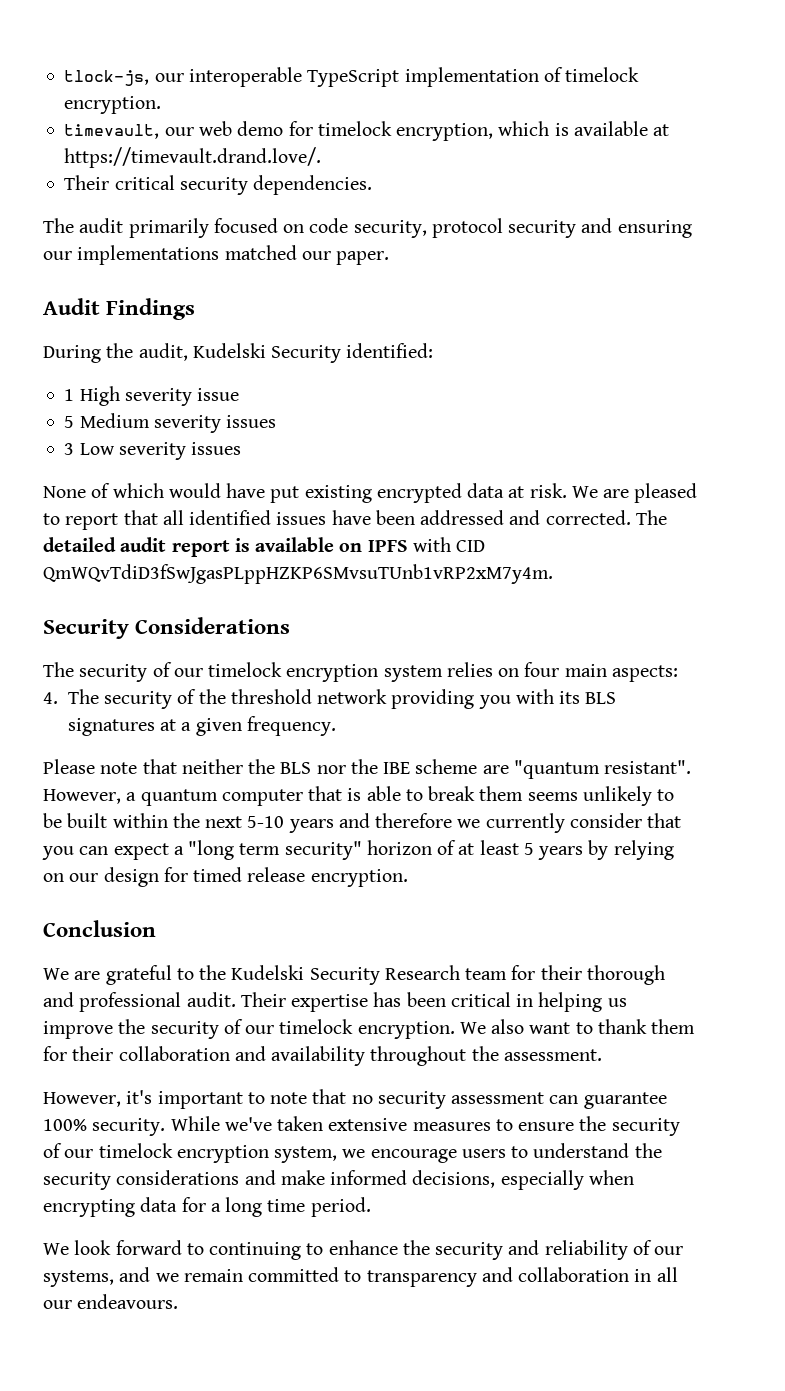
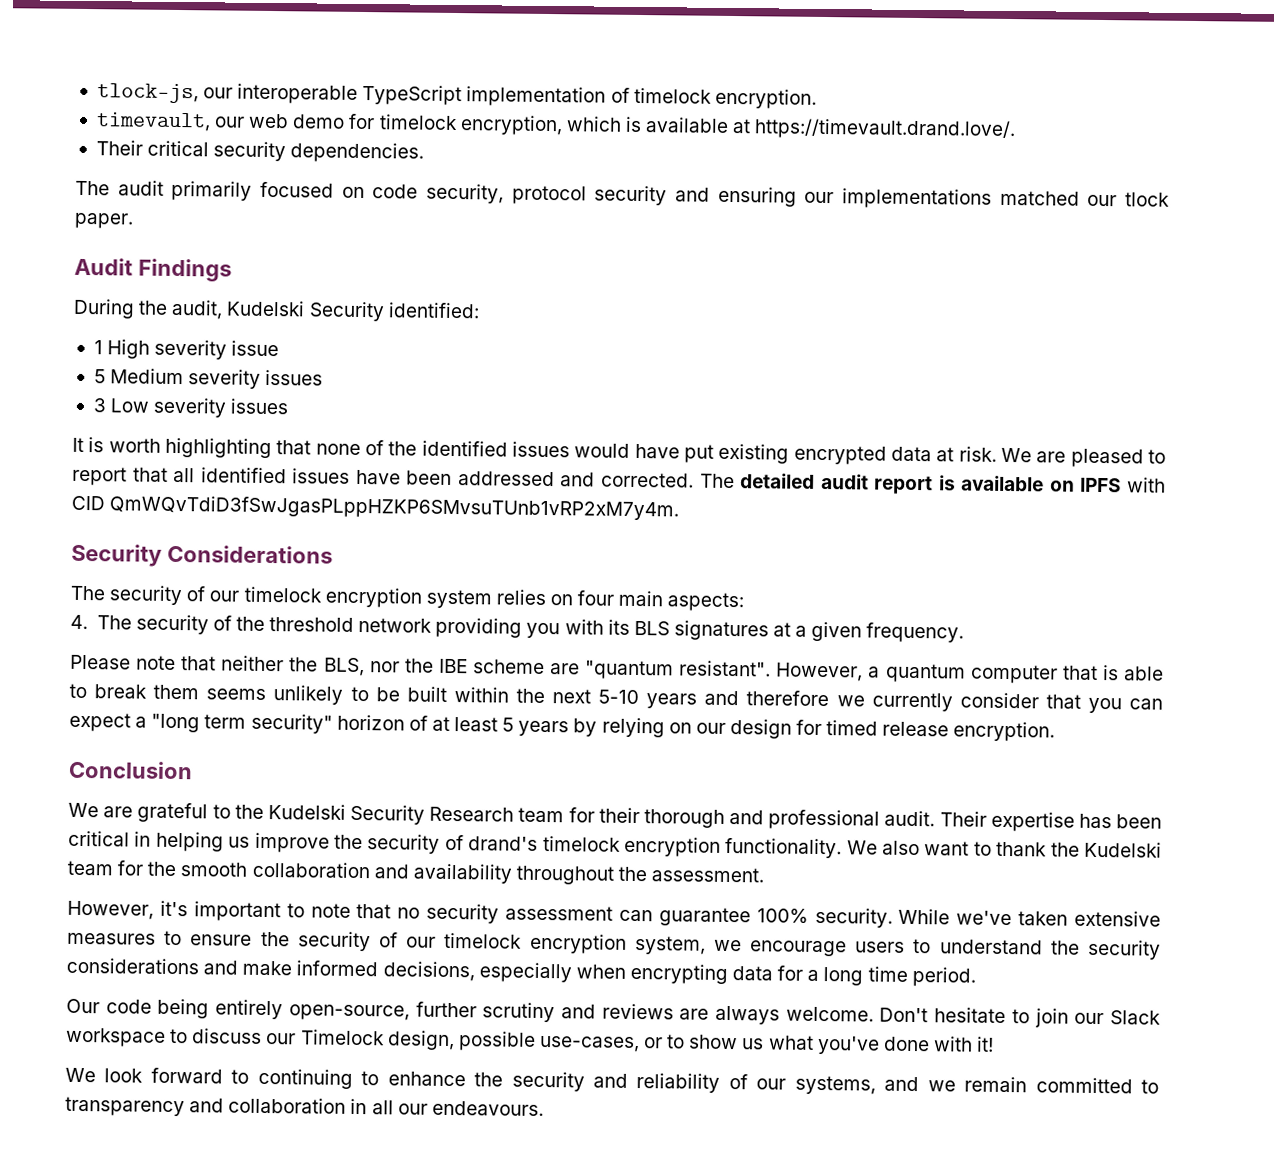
- The audit primarily focused on code security, protocol security and ensuring our implementations matched our paper.
+ The audit primarily focused on code security, protocol security and ensuring our implementations matched our tlock paper.
- None of which would have put existing encrypted data at risk.
+ It is worth highlighting that none of the identified issues would have put existing encrypted data at risk.
- Please note that neither the BLS nor the IBE scheme are "quantum resistant".
+ Please note that neither the BLS, nor the IBE scheme are "quantum resistant".
- Their expertise has been critical in helping us improve the security of our timelock encryption.
+ Their expertise has been critical in helping us improve the security of drand's timelock encryption functionality.
- We also want to thank them for their collaboration and availability throughout the assessment.
+ We also want to thank the Kudelski team for the smooth collaboration and availability throughout the assessment.
+ Our code being entirely open-source, further scrutiny and reviews are always welcome. Don't hesitate to join our Slack workspace to discuss our Timelock design, possible use-cases, or to show us what you've done with it!

